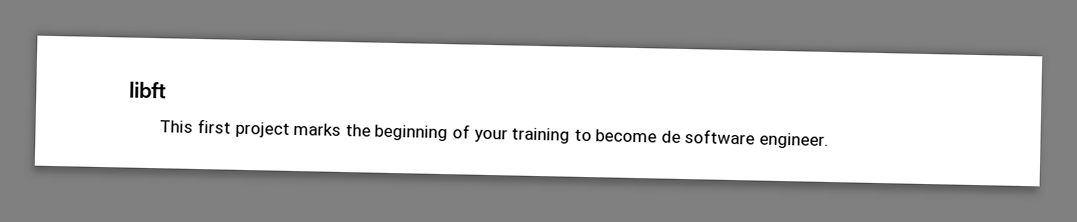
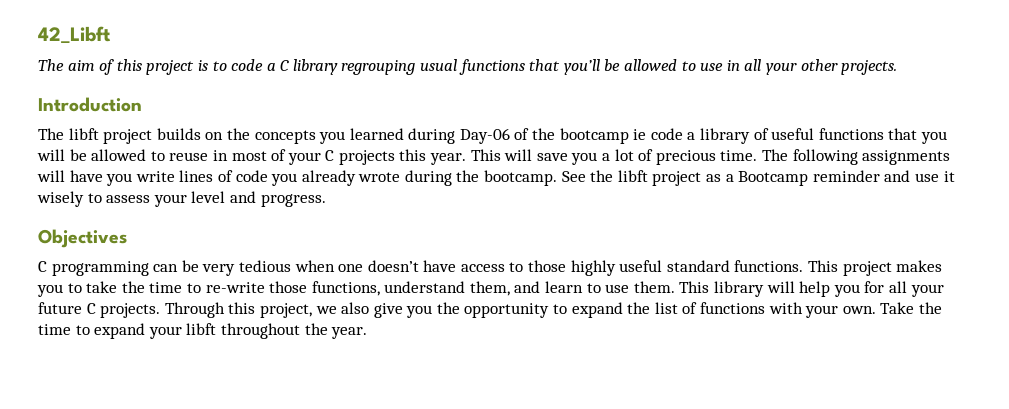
- libft
- This first project marks the beginning of your training to become de software engineer.
+ 42_Libft
+ The aim of this project is to code a C library regrouping usual functions that you’ll be allowed to use in all your other projects.
+ Introduction
+ The libft project builds on the concepts you learned during Day-06 of the bootcamp ie code a library of useful functions that you will be allowed to reuse in most of your C projects this year. This will save you a lot of precious time. The following assignments will have you write lines of code you already wrote during the bootcamp. See the libft project as a Bootcamp reminder and use it wisely to assess your level and progress.
+ Objectives
+ C programming can be very tedious when one doesn’t have access to those highly useful standard functions. This project makes you to take the time to re-write those functions, understand them, and learn to use them. This library will help you for all your future C projects. Through this project, we also give you the opportunity to expand the list of functions with your own. Take the time to expand your libft throughout the year.

